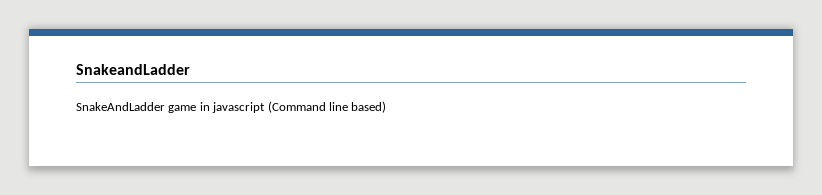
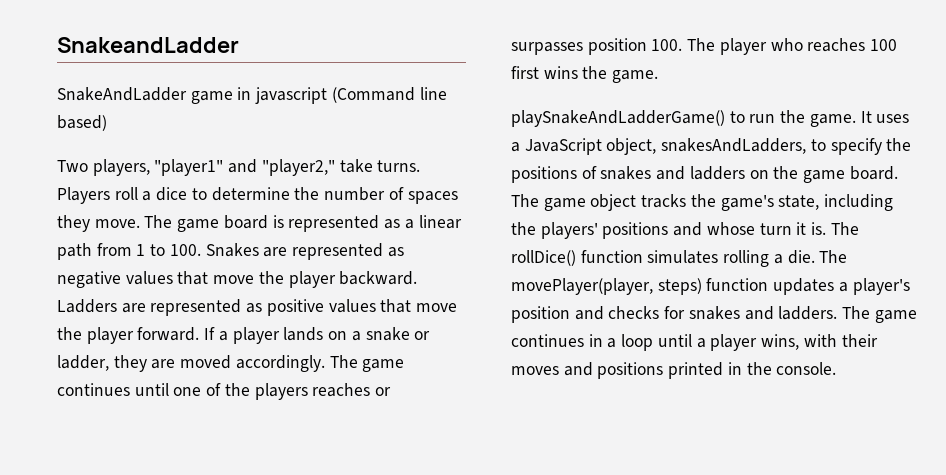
+ Two players, "player1" and "player2," take turns. Players roll a dice to determine the number of spaces they move. The game board is represented as a linear path from 1 to 100. Snakes are represented as negative values that move the player backward. Ladders are represented as positive values that move the player forward. If a player lands on a snake or ladder, they are moved accordingly. The game continues until one of the players reaches or surpasses position 100. The player who reaches 100 first wins the game.
+ playSnakeAndLadderGame() to run the game. It uses a JavaScript object, snakesAndLadders, to specify the positions of snakes and ladders on the game board. The game object tracks the game's state, including the players' positions and whose turn it is. The rollDice() function simulates rolling a die. The movePlayer(player, steps) function updates a player's position and checks for snakes and ladders. The game continues in a loop until a player wins, with their moves and positions printed in the console.

